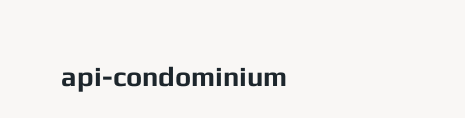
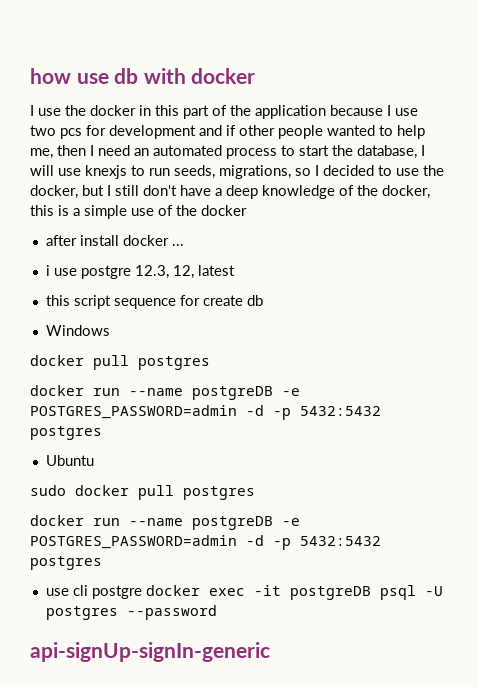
- api-condominium
+ how use db with docker
+ I use the docker in this part of the application because I use two pcs for development and if other people wanted to help me, then I need an automated process to start the database, I will use knexjs to run seeds, migrations, so I decided to use the docker, but I still don't have a deep knowledge of the docker, this is a simple use of the docker
+ after install docker ...
+ i use postgre 12.3, 12, latest
+ this script sequence for create db
+ Windows
+ docker pull postgres
+ docker run --name postgreDB -e POSTGRES_PASSWORD=admin -d -p 5432:5432 postgres
+ Ubuntu
+ sudo docker pull postgres
+ docker run --name postgreDB -e POSTGRES_PASSWORD=admin -d -p 5432:5432 postgres
+ use cli postgre docker exec -it postgreDB psql -U postgres --password
+ api-signUp-signIn-generic

